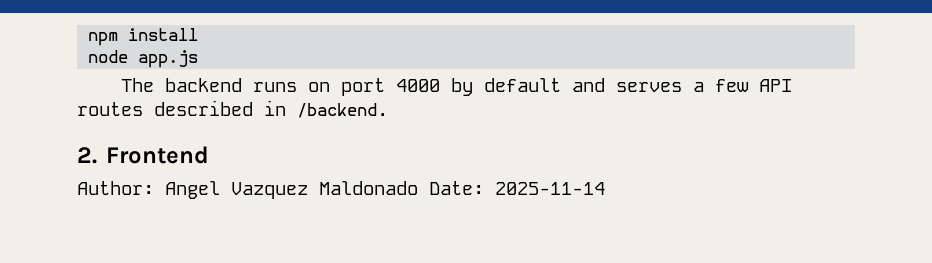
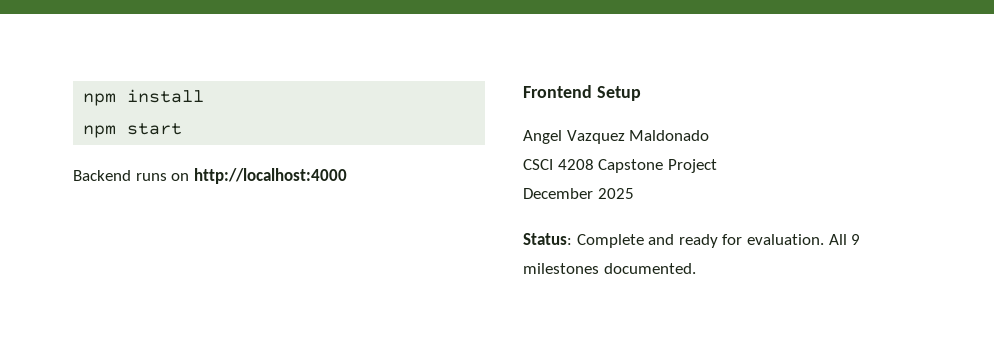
- node app.js
- The backend runs on port 4000 by default and serves a few API routes described in /backend.
- 2. Frontend
- Author: Angel Vazquez Maldonado Date: 2025-11-14
+ npm start
+ Backend runs on http://localhost:4000
+ Frontend Setup
+ Angel Vazquez Maldonado
+ CSCI 4208 Capstone Project
+ December 2025
+ Status: Complete and ready for evaluation. All 9 milestones documented.

